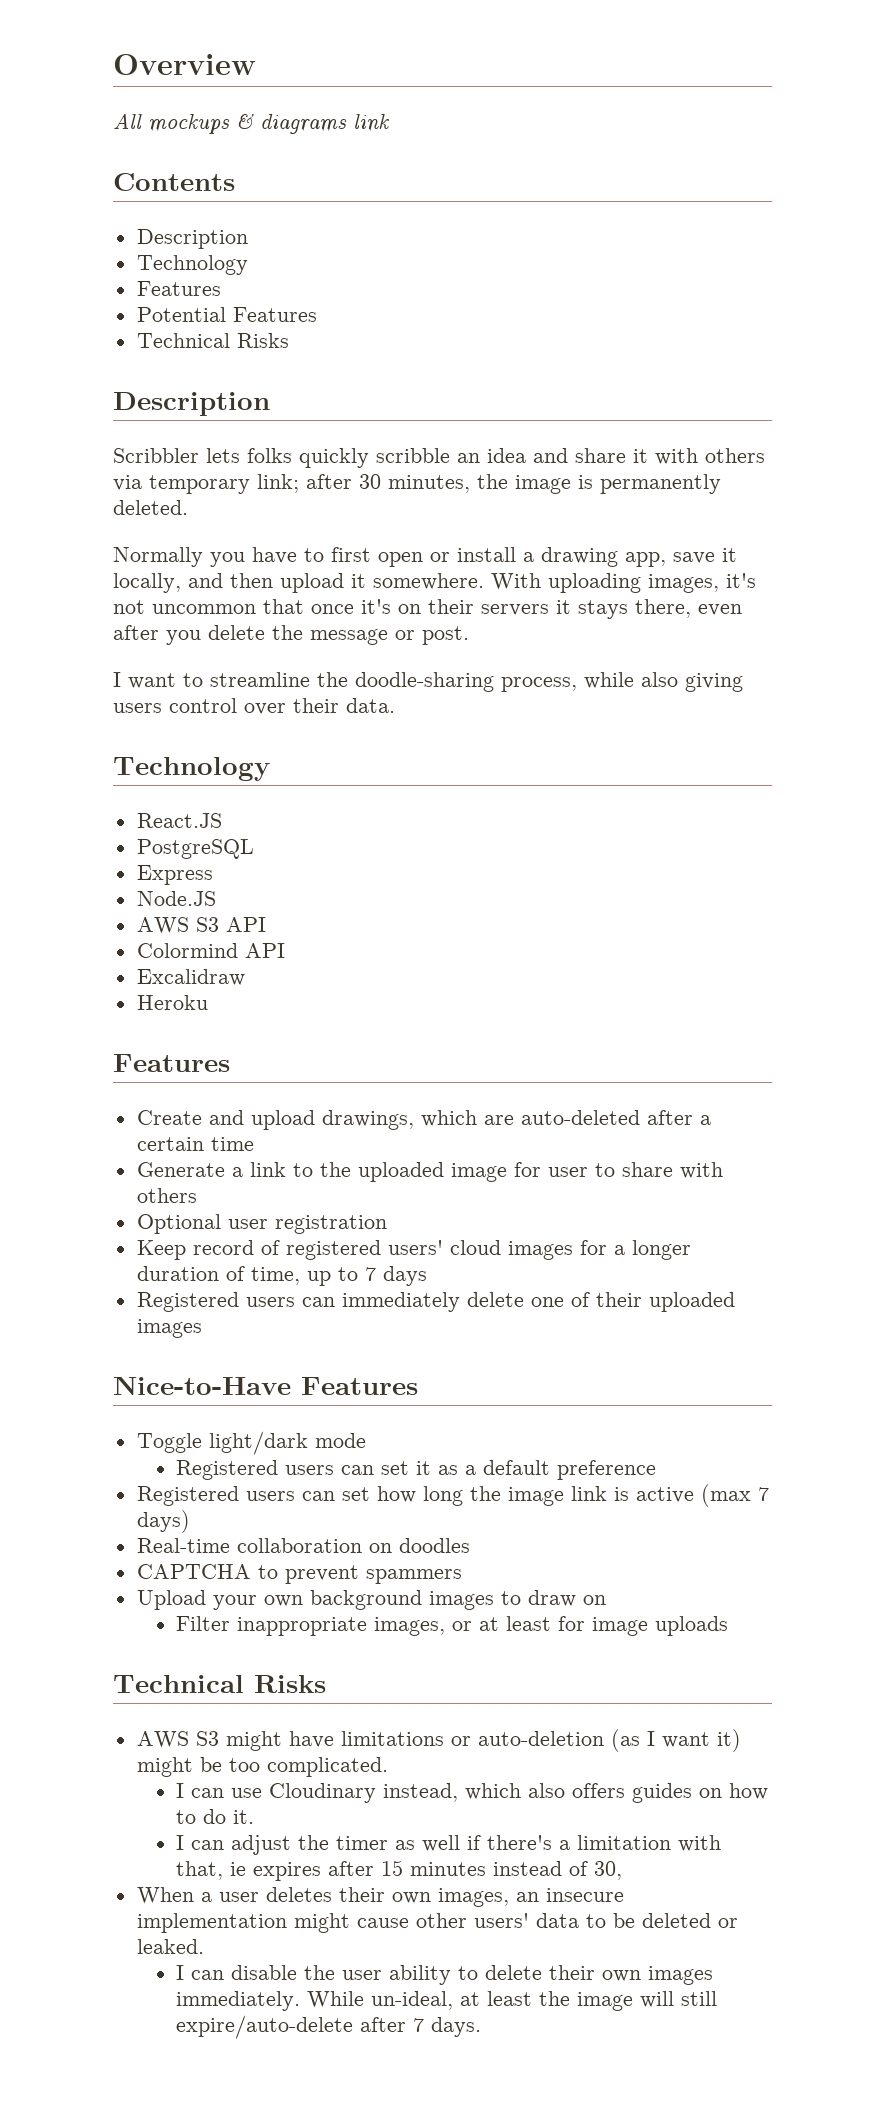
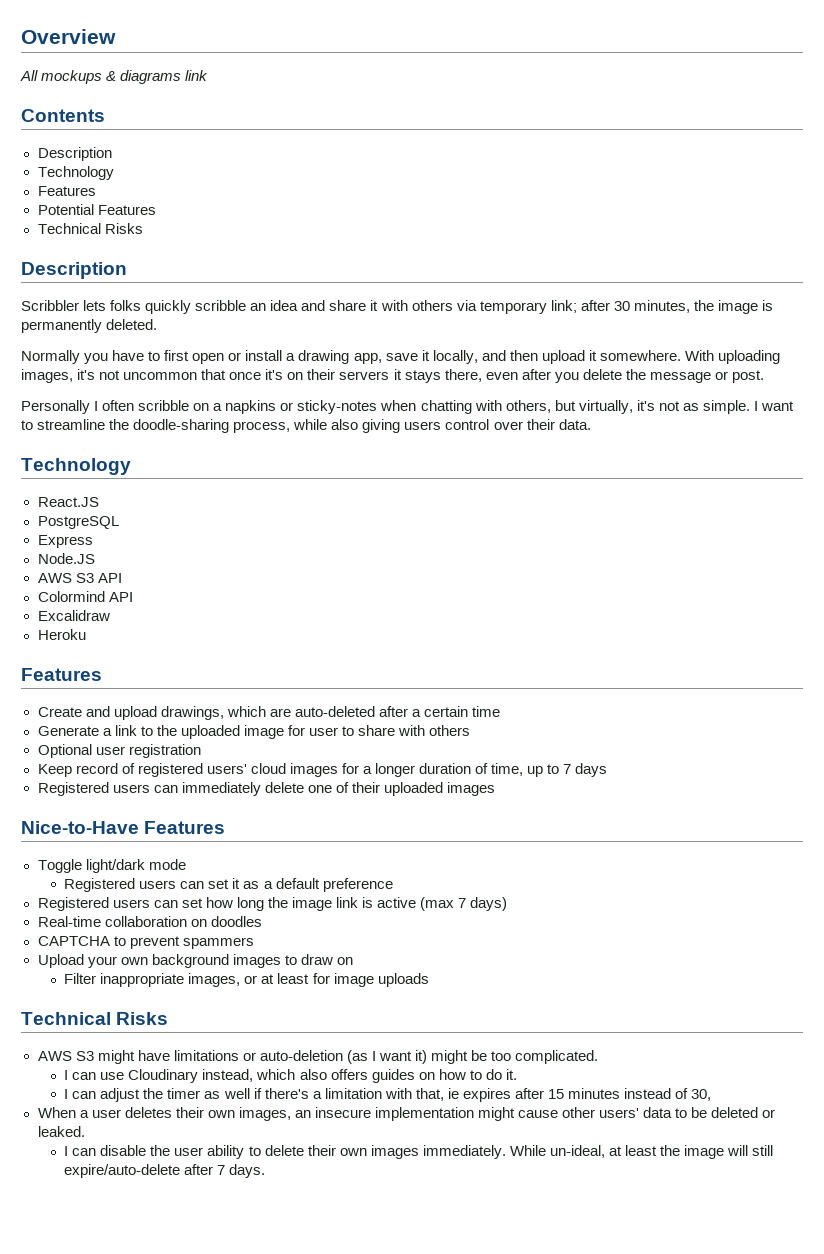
+ Personally I often scribble on a napkins or sticky-notes when chatting with others, but virtually, it's not as simple.

